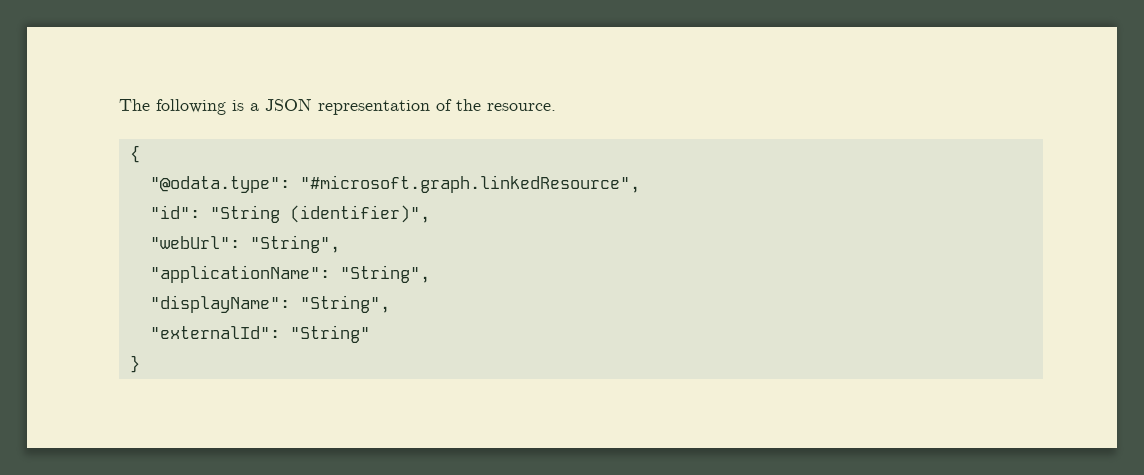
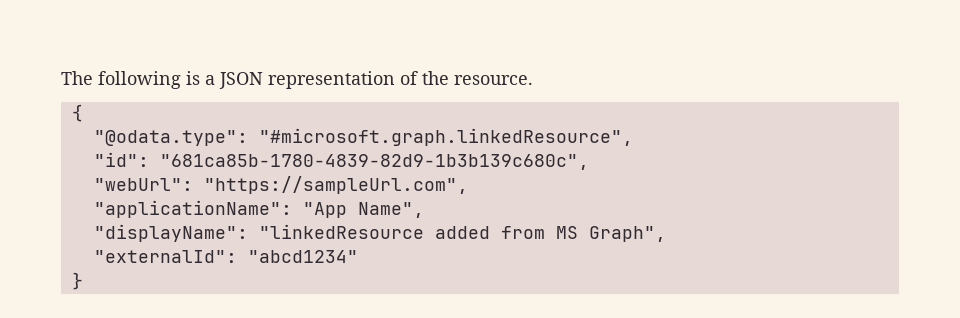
- "id": "String (identifier)",
+ "id": "681ca85b-1780-4839-82d9-1b3b139c680c",
- "webUrl": "String",
+ "webUrl": "https://sampleUrl.com",
- "applicationName": "String",
+ "applicationName": "App Name",
- "displayName": "String",
+ "displayName": "linkedResource added from MS Graph",
- "externalId": "String"
+ "externalId": "abcd1234"

